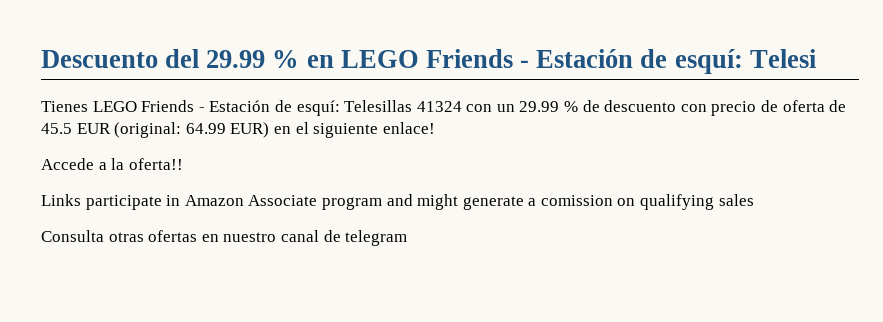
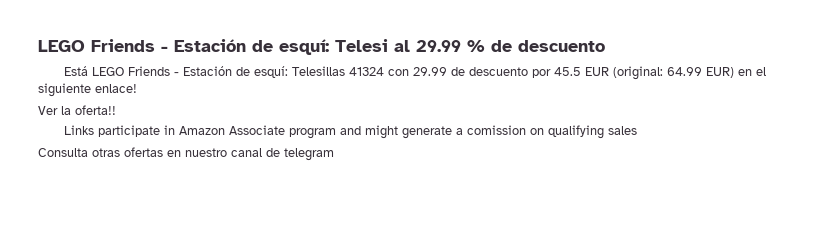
- Descuento del 29.99 % en LEGO Friends - Estación de esquí: Telesi
- Tienes LEGO Friends - Estación de esquí: Telesillas 41324 con un 29.99 % de descuento con precio de oferta de 45.5 EUR (original: 64.99 EUR) en el siguiente enlace!
+ LEGO Friends - Estación de esquí: Telesi al 29.99 % de descuento
+ Está LEGO Friends - Estación de esquí: Telesillas 41324 con 29.99 de descuento por 45.5 EUR (original: 64.99 EUR) en el siguiente enlace!
- Accede a la oferta!!
+ Ver la oferta!!

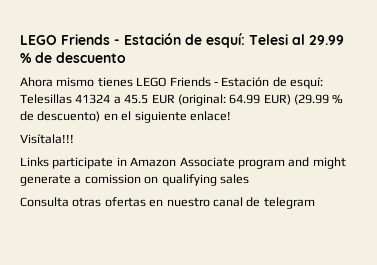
- Está LEGO Friends - Estación de esquí: Telesillas 41324 con 29.99 de descuento por 45.5 EUR (original: 64.99 EUR) en el siguiente enlace!
+ Ahora mismo tienes LEGO Friends - Estación de esquí: Telesillas 41324 a 45.5 EUR (original: 64.99 EUR) (29.99 % de descuento) en el siguiente enlace!
- Ver la oferta!!
+ Visítala!!!

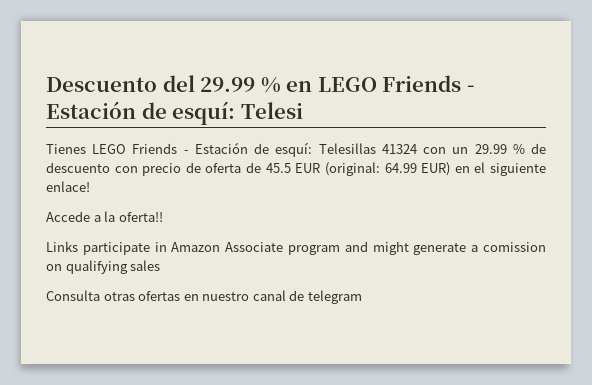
- LEGO Friends - Estación de esquí: Telesi al 29.99 % de descuento
- Ahora mismo tienes LEGO Friends - Estación de esquí: Telesillas 41324 a 45.5 EUR (original: 64.99 EUR) (29.99 % de descuento) en el siguiente enlace!
+ Descuento del 29.99 % en LEGO Friends - Estación de esquí: Telesi
+ Tienes LEGO Friends - Estación de esquí: Telesillas 41324 con un 29.99 % de descuento con precio de oferta de 45.5 EUR (original: 64.99 EUR) en el siguiente enlace!
- Visítala!!!
+ Accede a la oferta!!

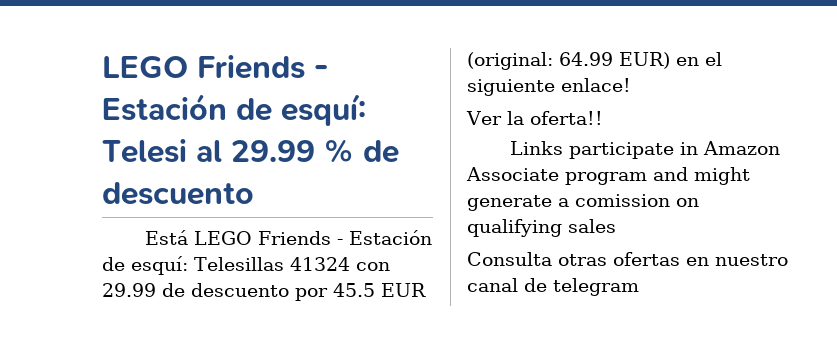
- Descuento del 29.99 % en LEGO Friends - Estación de esquí: Telesi
- Tienes LEGO Friends - Estación de esquí: Telesillas 41324 con un 29.99 % de descuento con precio de oferta de 45.5 EUR (original: 64.99 EUR) en el siguiente enlace!
+ LEGO Friends - Estación de esquí: Telesi al 29.99 % de descuento
+ Está LEGO Friends - Estación de esquí: Telesillas 41324 con 29.99 de descuento por 45.5 EUR (original: 64.99 EUR) en el siguiente enlace!
- Accede a la oferta!!
+ Ver la oferta!!

